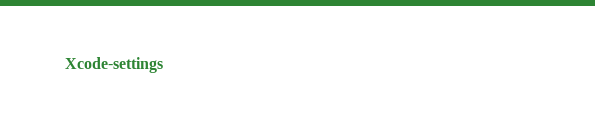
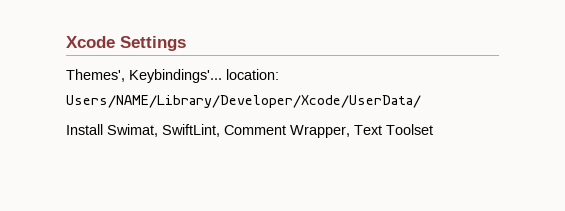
- Xcode-settings
+ Xcode Settings
+ Themes', Keybindings'... location: Users/NAME/Library/Developer/Xcode/UserData/
+ Install Swimat, SwiftLint, Comment Wrapper, Text Toolset

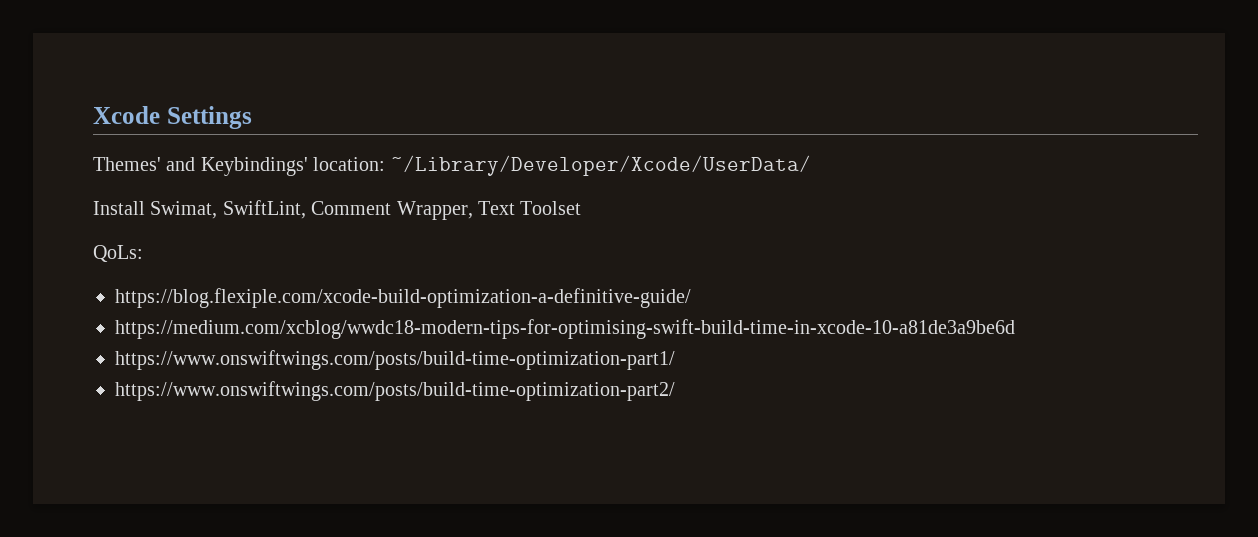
- Themes', Keybindings'... location: Users/NAME/Library/Developer/Xcode/UserData/
+ Themes' and Keybindings' location: ~/Library/Developer/Xcode/UserData/
+ QoLs:
+ https://blog.flexiple.com/xcode-build-optimization-a-definitive-guide/
+ https://medium.com/xcblog/wwdc18-modern-tips-for-optimising-swift-build-time-in-xcode-10-a81de3a9be6d
+ https://www.onswiftwings.com/posts/build-time-optimization-part1/
+ https://www.onswiftwings.com/posts/build-time-optimization-part2/

